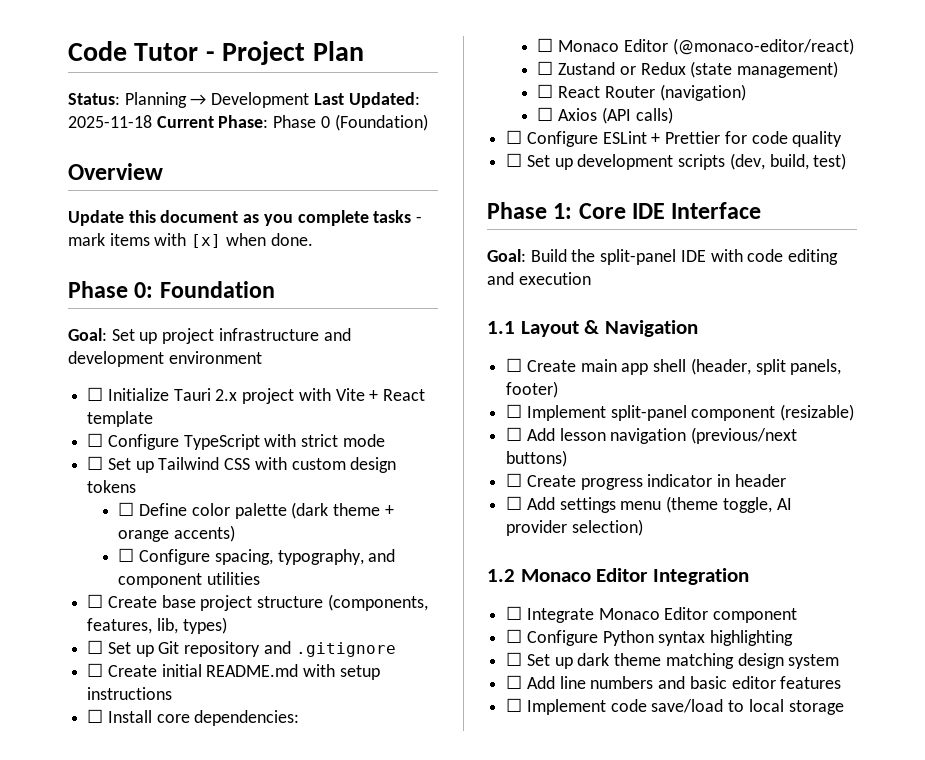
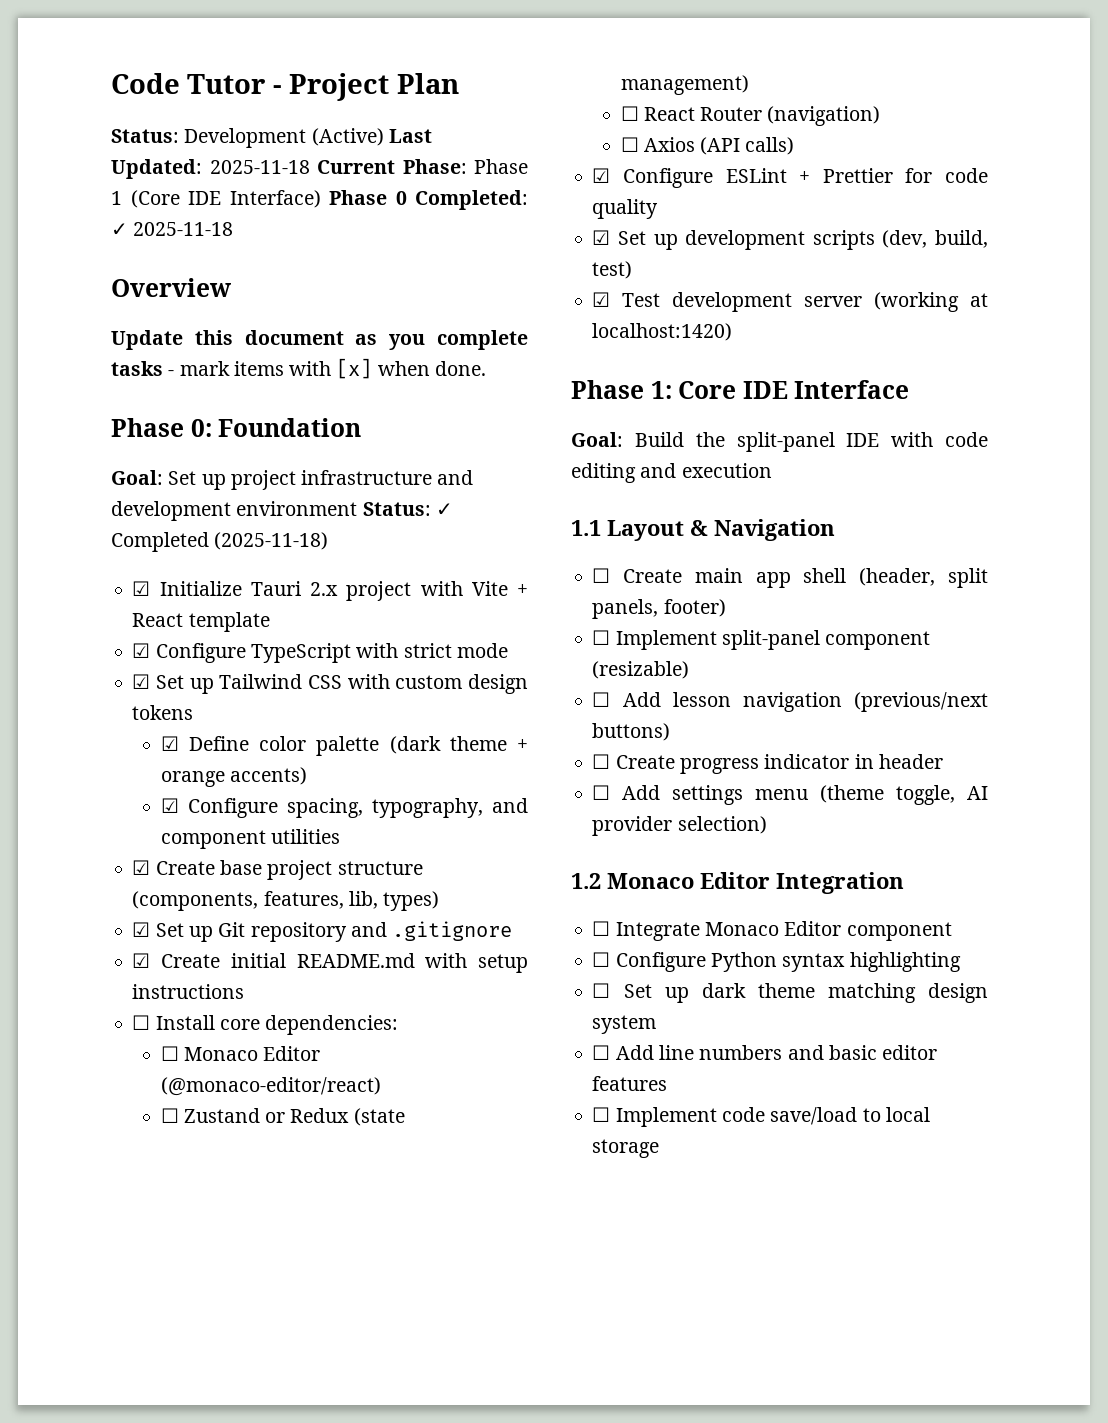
- Status: Planning → Development Last Updated: 2025-11-18 Current Phase: Phase 0 (Foundation)
+ Status: Development (Active) Last Updated: 2025-11-18 Current Phase: Phase 1 (Core IDE Interface) Phase 0 Completed: ✓ 2025-11-18
- Goal: Set up project infrastructure and development environment
- ☐ Initialize Tauri 2.x project with Vite + React template
+ Goal: Set up project infrastructure and development environment Status: ✓ Completed (2025-11-18)
+ ☑ Initialize Tauri 2.x project with Vite + React template
- ☐ Configure TypeScript with strict mode
+ ☑ Configure TypeScript with strict mode
- ☐ Set up Tailwind CSS with custom design tokens
+ ☑ Set up Tailwind CSS with custom design tokens
- ☐ Define color palette (dark theme + orange accents)
+ ☑ Define color palette (dark theme + orange accents)
- ☐ Configure spacing, typography, and component utilities
+ ☑ Configure spacing, typography, and component utilities
- ☐ Create base project structure (components, features, lib, types)
+ ☑ Create base project structure (components, features, lib, types)
- ☐ Set up Git repository and .gitignore
+ ☑ Set up Git repository and .gitignore
- ☐ Create initial README.md with setup instructions
+ ☑ Create initial README.md with setup instructions
- ☐ Configure ESLint + Prettier for code quality
+ ☑ Configure ESLint + Prettier for code quality
- ☐ Set up development scripts (dev, build, test)
+ ☑ Set up development scripts (dev, build, test)
+ ☑ Test development server (working at localhost:1420)

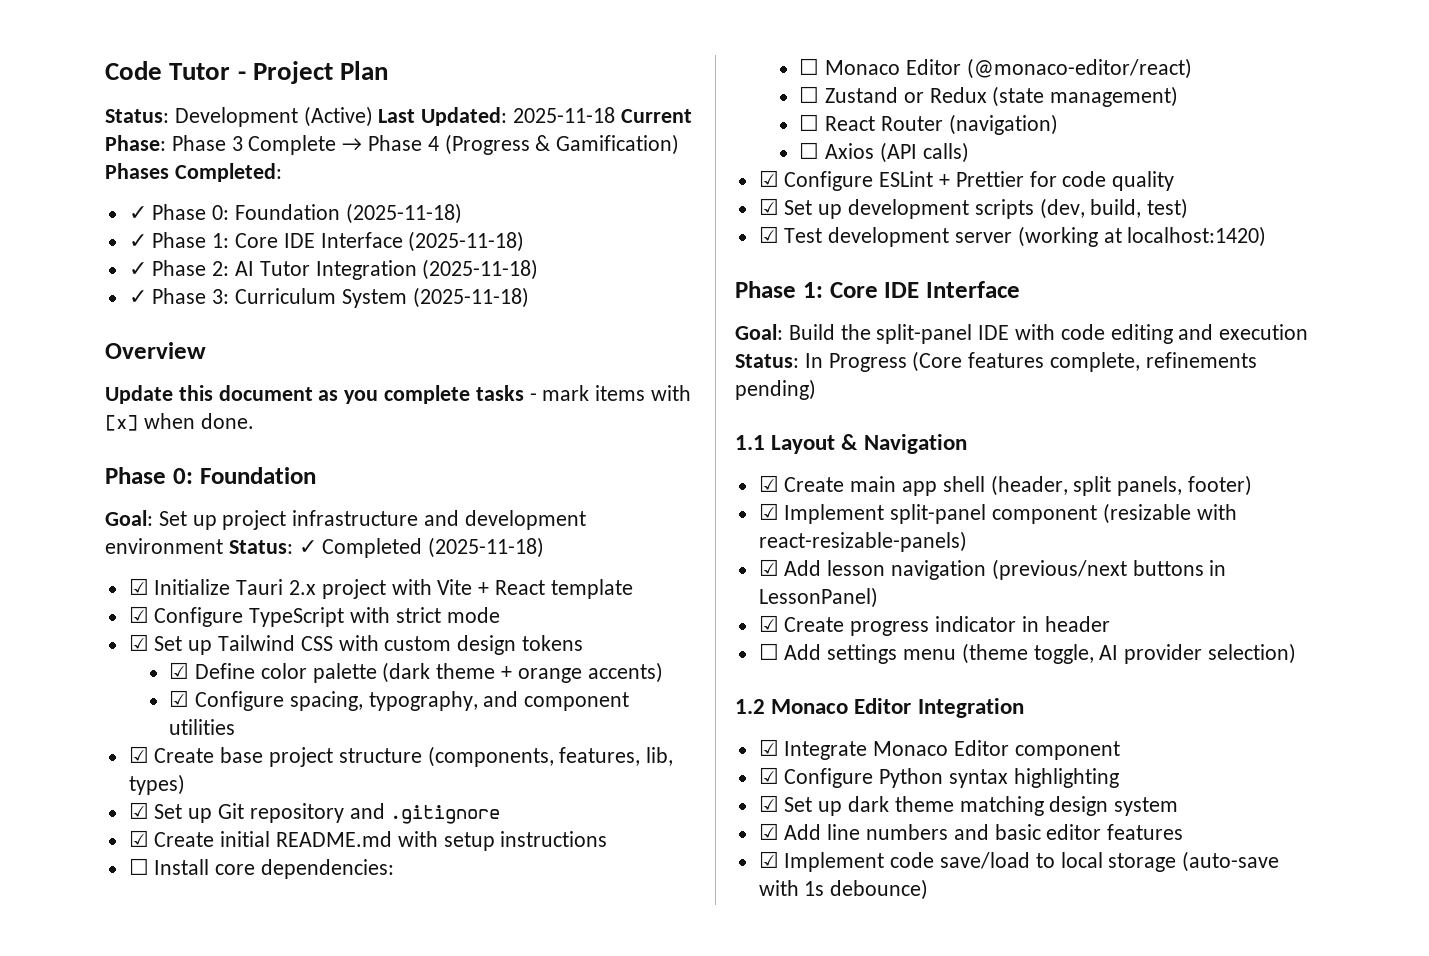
- Status: Development (Active) Last Updated: 2025-11-18 Current Phase: Phase 1 (Core IDE Interface) Phase 0 Completed: ✓ 2025-11-18
+ Status: Development (Active) Last Updated: 2025-11-18 Current Phase: Phase 3 Complete → Phase 4 (Progress & Gamification) Phases Completed:
+ ✓ Phase 0: Foundation (2025-11-18)
+ ✓ Phase 1: Core IDE Interface (2025-11-18)
+ ✓ Phase 2: AI Tutor Integration (2025-11-18)
+ ✓ Phase 3: Curriculum System (2025-11-18)
- Goal: Build the split-panel IDE with code editing and execution
+ Goal: Build the split-panel IDE with code editing and execution Status: In Progress (Core features complete, refinements pending)
- ☐ Create main app shell (header, split panels, footer)
+ ☑ Create main app shell (header, split panels, footer)
- ☐ Implement split-panel component (resizable)
- ☐ Add lesson navigation (previous/next buttons)
- ☐ Create progress indicator in header
+ ☑ Implement split-panel component (resizable with react-resizable-panels)
+ ☑ Add lesson navigation (previous/next buttons in LessonPanel)
+ ☑ Create progress indicator in header
- ☐ Integrate Monaco Editor component
+ ☑ Integrate Monaco Editor component
- ☐ Configure Python syntax highlighting
+ ☑ Configure Python syntax highlighting
- ☐ Set up dark theme matching design system
+ ☑ Set up dark theme matching design system
- ☐ Add line numbers and basic editor features
+ ☑ Add line numbers and basic editor features
- ☐ Implement code save/load to local storage
+ ☑ Implement code save/load to local storage (auto-save with 1s debounce)

